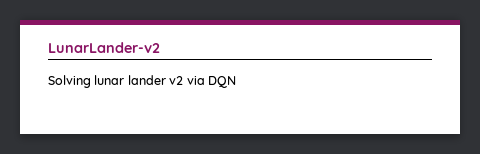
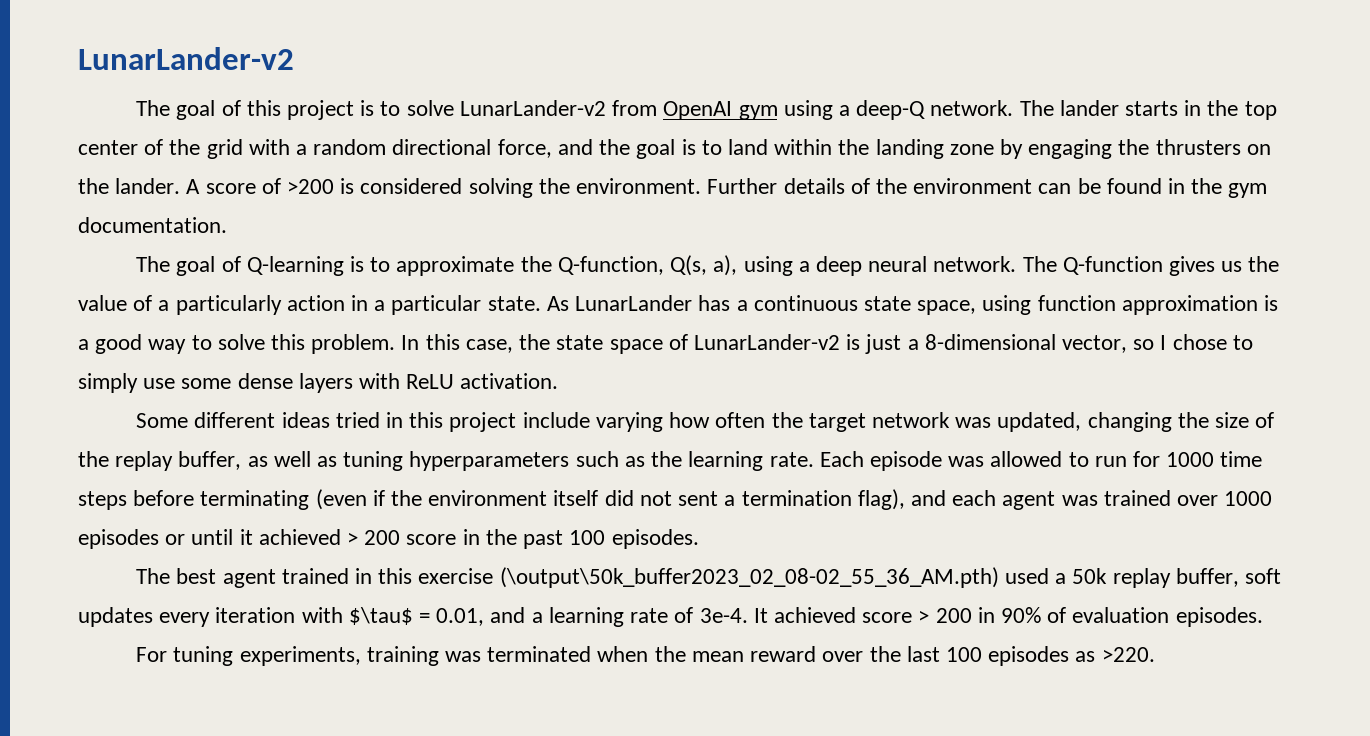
- Solving lunar lander v2 via DQN
+ The goal of this project is to solve LunarLander-v2 from OpenAI gym using a deep-Q network. The lander starts in the top center of the grid with a random directional force, and the goal is to land within the landing zone by engaging the thrusters on the lander. A score of >200 is considered solving the environment. Further details of the environment can be found in the gym documentation.
+ The goal of Q-learning is to approximate the Q-function, Q(s, a), using a deep neural network. The Q-function gives us the value of a particularly action in a particular state. As LunarLander has a continuous state space, using function approximation is a good way to solve this problem. In this case, the state space of LunarLander-v2 is just a 8-dimensional vector, so I chose to simply use some dense layers with ReLU activation.
+ Some different ideas tried in this project include varying how often the target network was updated, changing the size of the replay buffer, as well as tuning hyperparameters such as the learning rate. Each episode was allowed to run for 1000 time steps before terminating (even if the environment itself did not sent a termination flag), and each agent was trained over 1000 episodes or until it achieved > 200 score in the past 100 episodes.
+ The best agent trained in this exercise (\output\50k_buffer2023_02_08-02_55_36_AM.pth) used a 50k replay buffer, soft updates every iteration with $\tau$ = 0.01, and a learning rate of 3e-4. It achieved score > 200 in 90% of evaluation episodes.
+ For tuning experiments, training was terminated when the mean reward over the last 100 episodes as >220.

